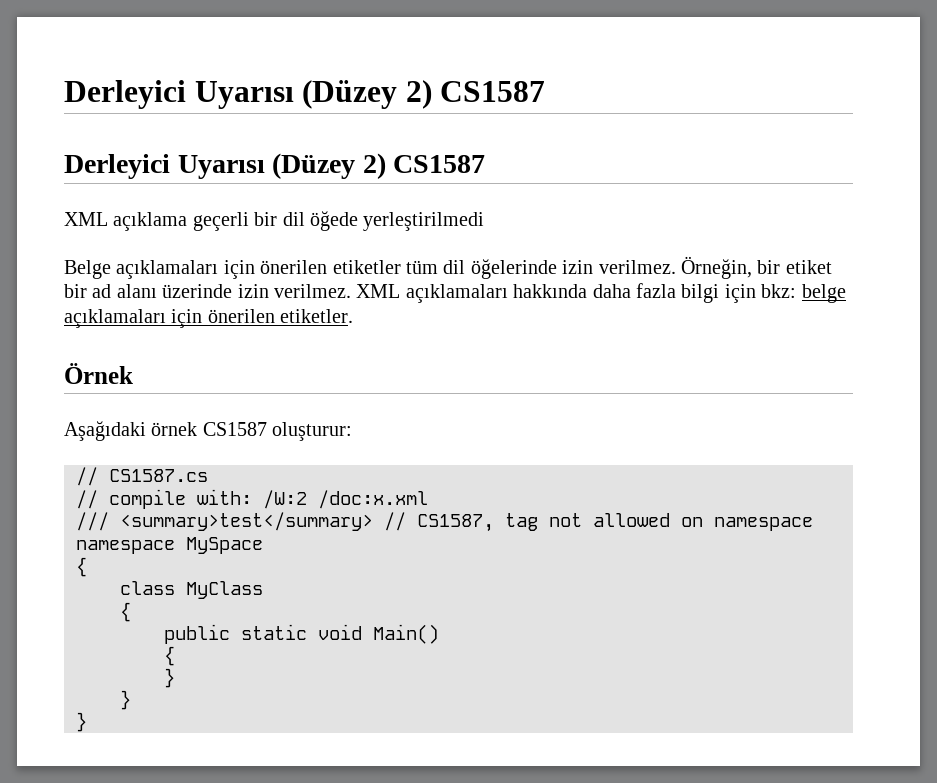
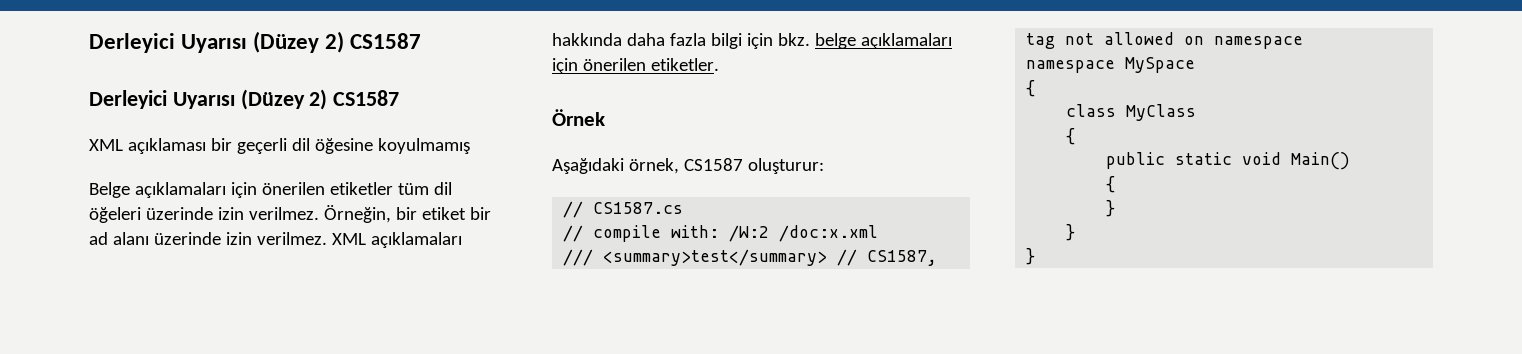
- XML açıklama geçerli bir dil öğede yerleştirilmedi
+ XML açıklaması bir geçerli dil öğesine koyulmamış
- Belge açıklamaları için önerilen etiketler tüm dil öğelerinde izin verilmez.
+ Belge açıklamaları için önerilen etiketler tüm dil öğeleri üzerinde izin verilmez.
- XML açıklamaları hakkında daha fazla bilgi için bkz: belge açıklamaları için önerilen etiketler.
+ XML açıklamaları hakkında daha fazla bilgi için bkz. belge açıklamaları için önerilen etiketler.
- Aşağıdaki örnek CS1587 oluşturur:
+ Aşağıdaki örnek, CS1587 oluşturur:

